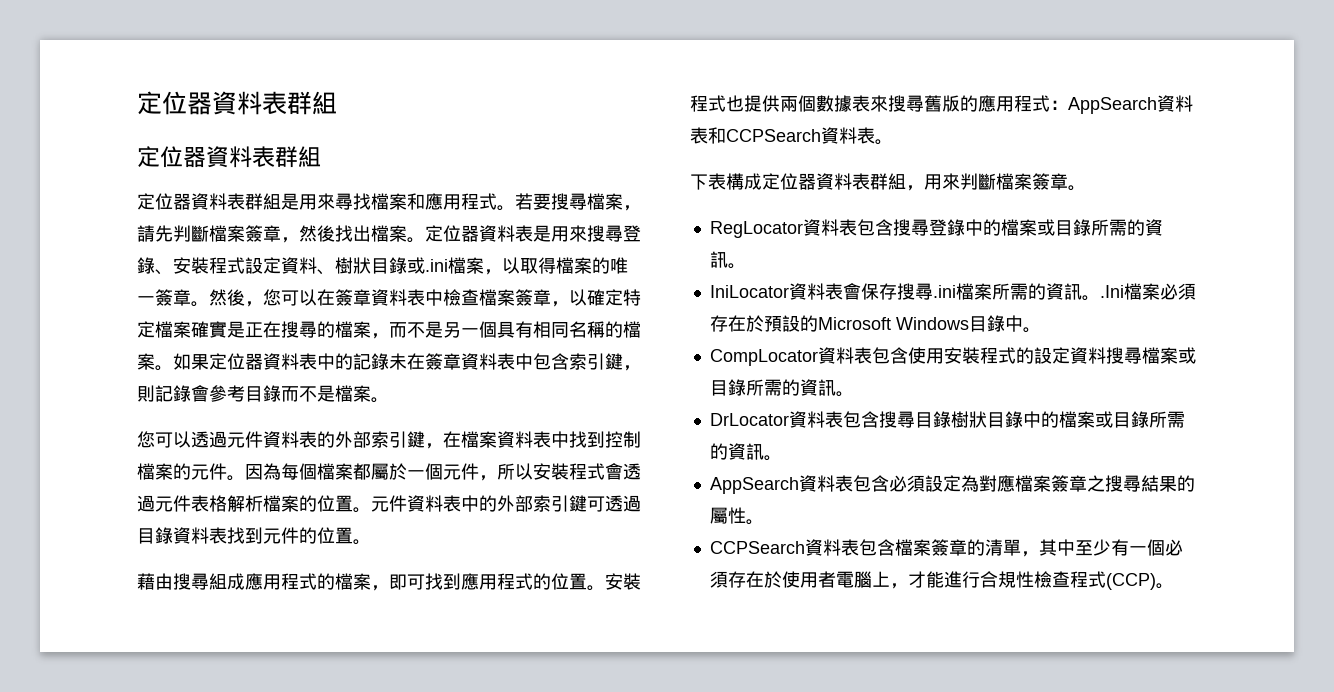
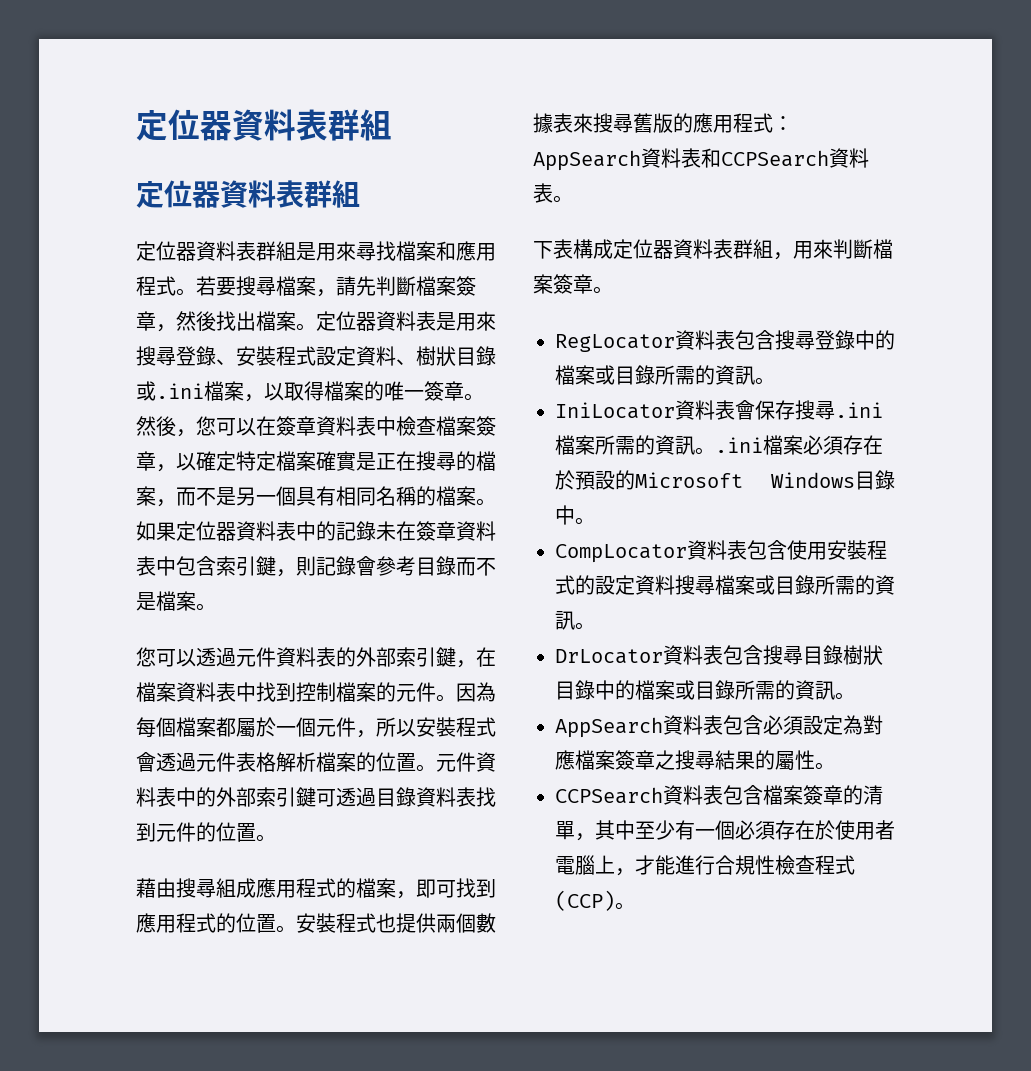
- IniLocator資料表會保存搜尋.ini檔案所需的資訊。.Ini檔案必須存在於預設的Microsoft Windows目錄中。
+ IniLocator資料表會保存搜尋.ini檔案所需的資訊。.ini檔案必須存在於預設的Microsoft Windows目錄中。

